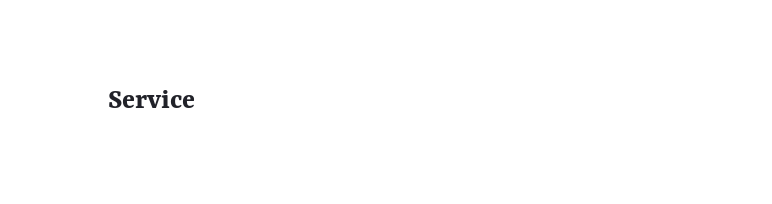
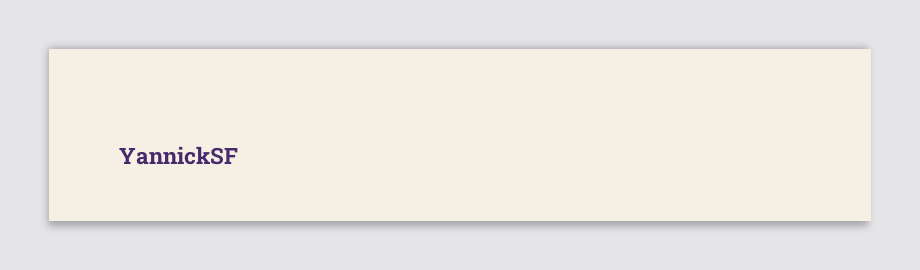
- Service
+ YannickSF

